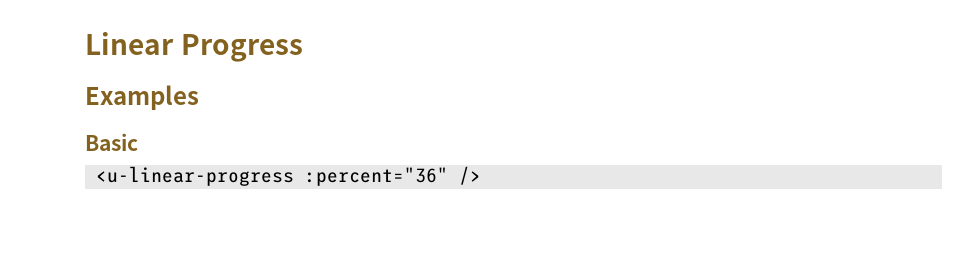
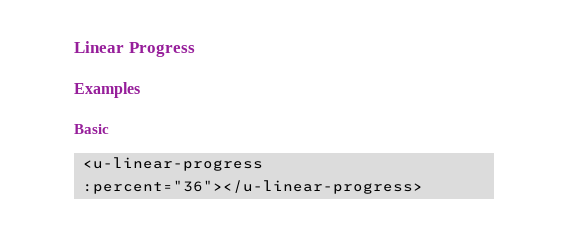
- <u-linear-progress :percent="36" />
+ <u-linear-progress :percent="36"></u-linear-progress>

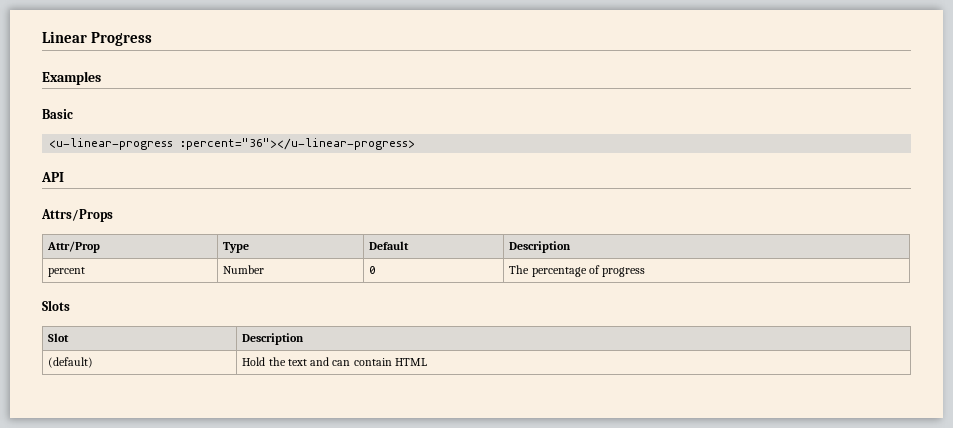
+ API
+ Attrs/Props
+ Attr/Prop | Type | Default | Description
+ percent | Number | 0 | The percentage of progress
+ Slots
+ Slot | Description
+ (default) | Hold the text and can contain HTML

